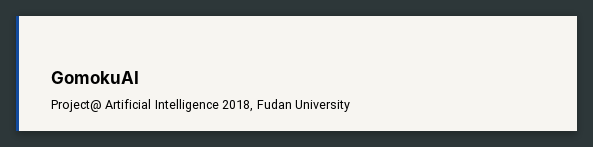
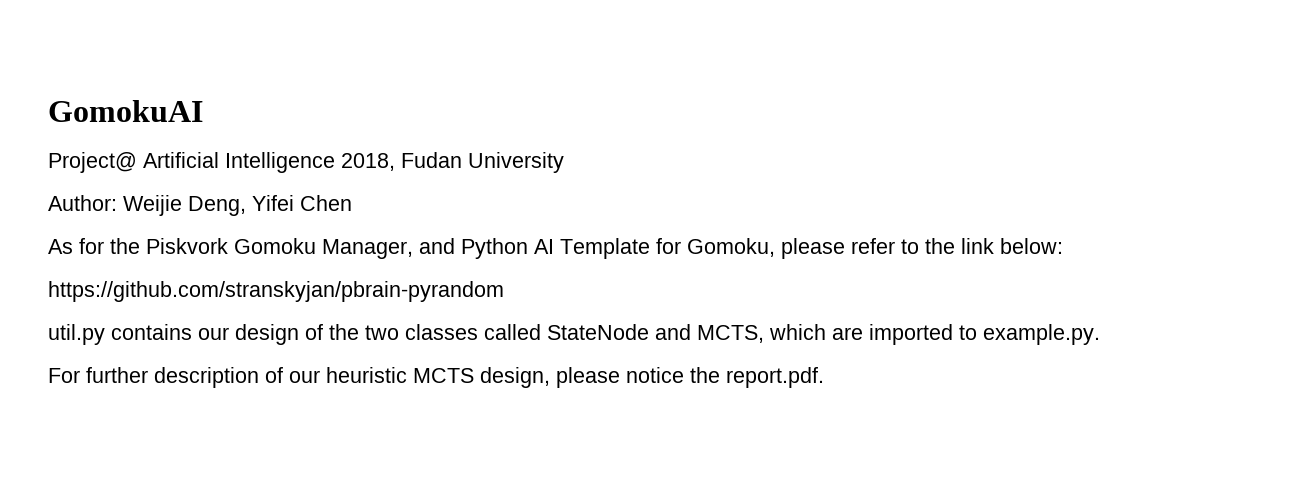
+ Author: Weijie Deng, Yifei Chen
+ As for the Piskvork Gomoku Manager, and Python AI Template for Gomoku, please refer to the link below:
+ https://github.com/stranskyjan/pbrain-pyrandom
+ util.py contains our design of the two classes called StateNode and MCTS, which are imported to example.py.
+ For further description of our heuristic MCTS design, please notice the report.pdf.

